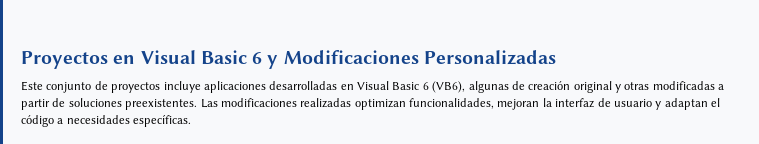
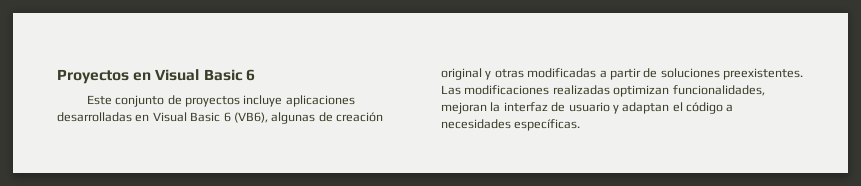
- Proyectos en Visual Basic 6 y Modificaciones Personalizadas
+ Proyectos en Visual Basic 6

